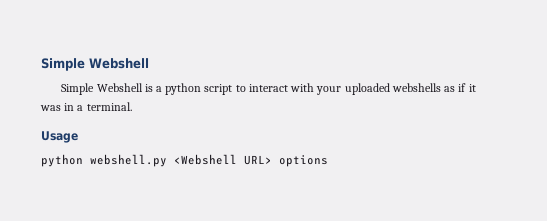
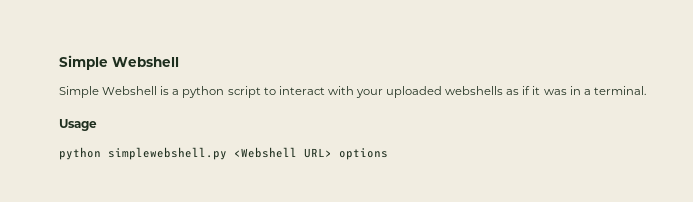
- python webshell.py <Webshell URL> options
+ python simplewebshell.py <Webshell URL> options

